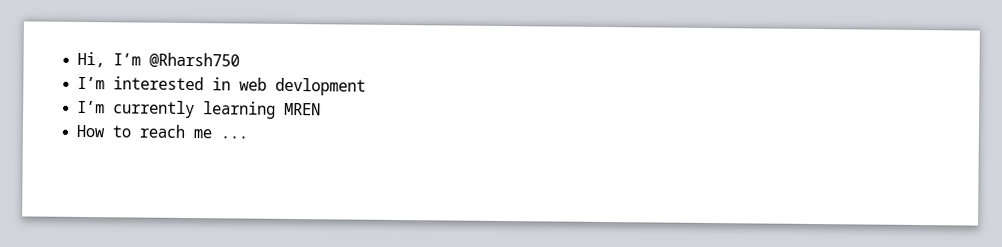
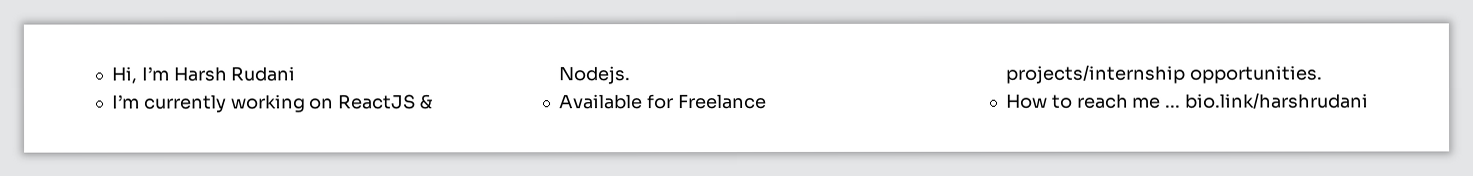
- Hi, I’m @Rharsh750
- I’m interested in web devlopment
- I’m currently learning MREN
+ Hi, I’m Harsh Rudani
+ I’m currently working on ReactJS & Nodejs.
+ Available for Freelance projects/internship opportunities.
- How to reach me ...
+ How to reach me ... bio.link/harshrudani

